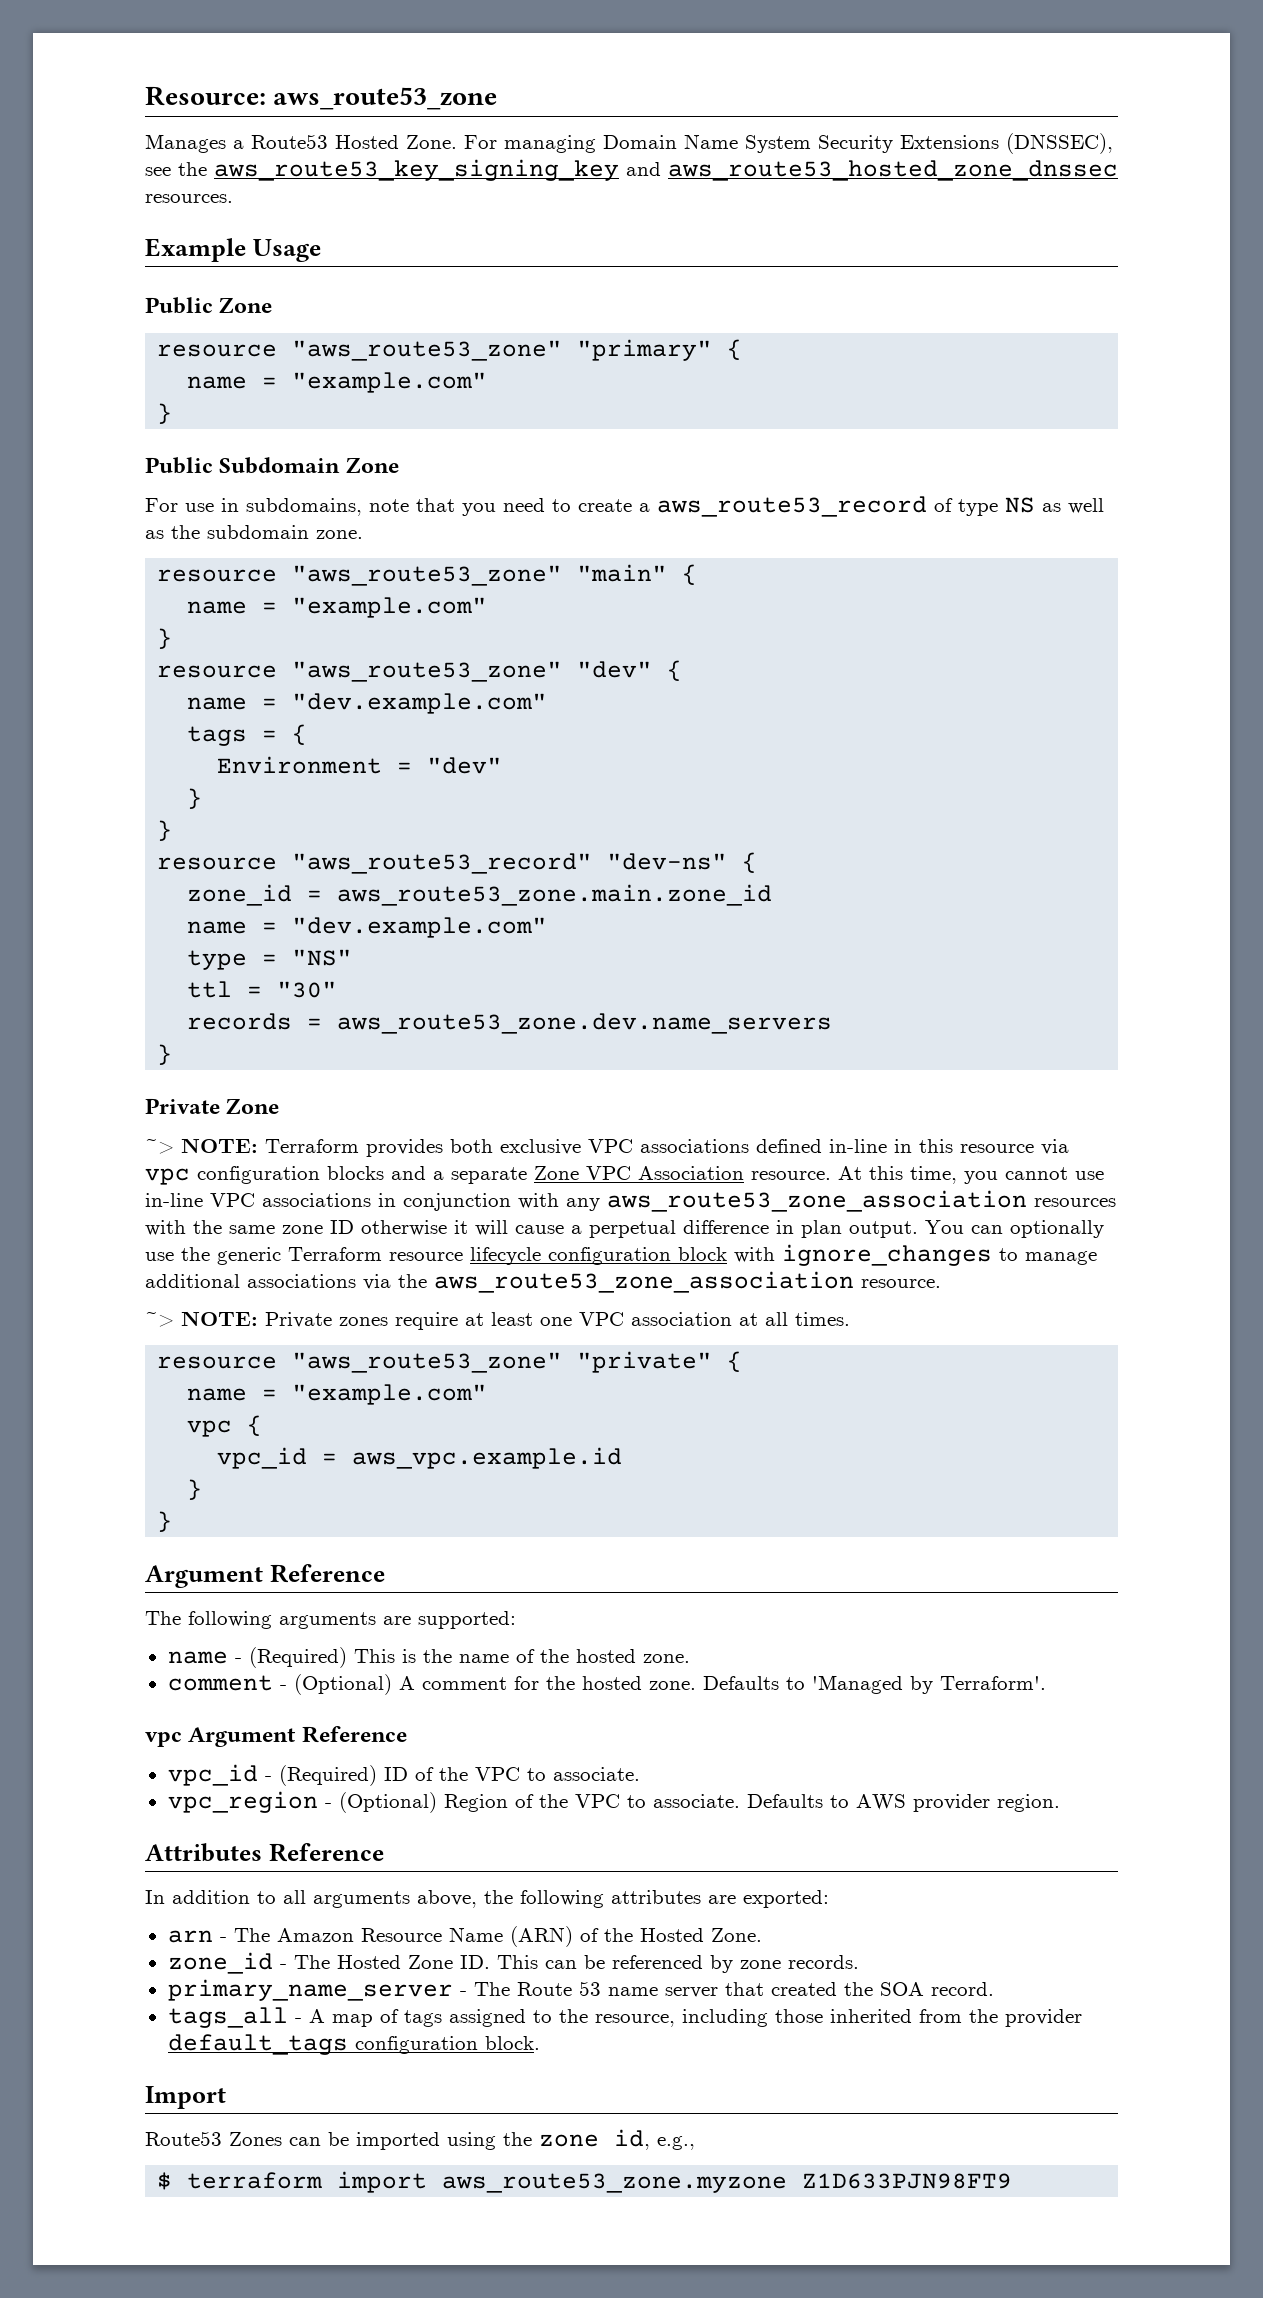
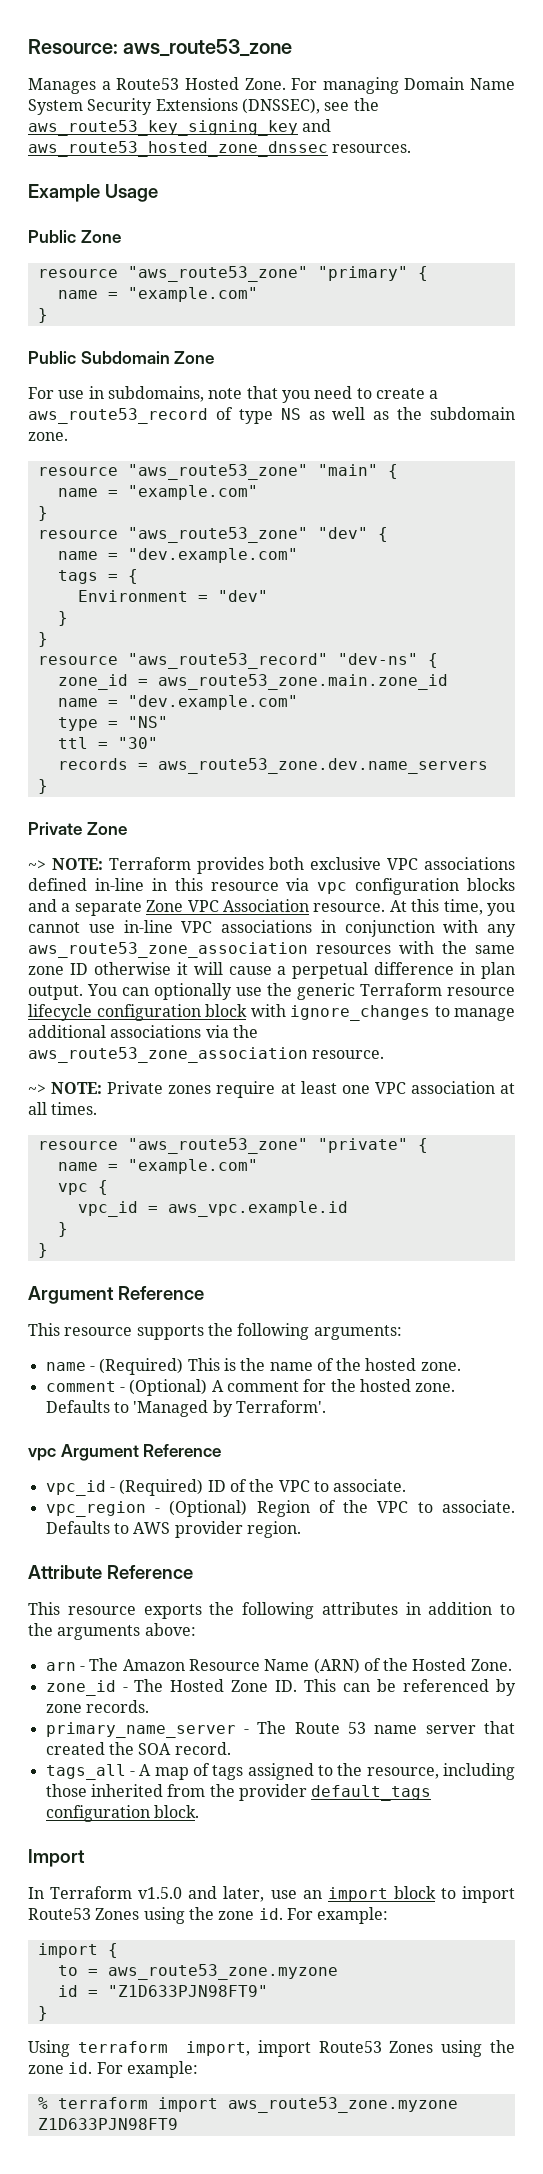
- The following arguments are supported:
+ This resource supports the following arguments:
- Attributes Reference
- In addition to all arguments above, the following attributes are exported:
+ Attribute Reference
+ This resource exports the following attributes in addition to the arguments above:
- Route53 Zones can be imported using the zone id, e.g.,
- $ terraform import aws_route53_zone.myzone Z1D633PJN98FT9
+ In Terraform v1.5.0 and later, use an import block to import Route53 Zones using the zone id. For example:
+ import {
+ to = aws_route53_zone.myzone
+ id = "Z1D633PJN98FT9"
+ }
+ Using terraform import, import Route53 Zones using the zone id. For example:
+ % terraform import aws_route53_zone.myzone Z1D633PJN98FT9

